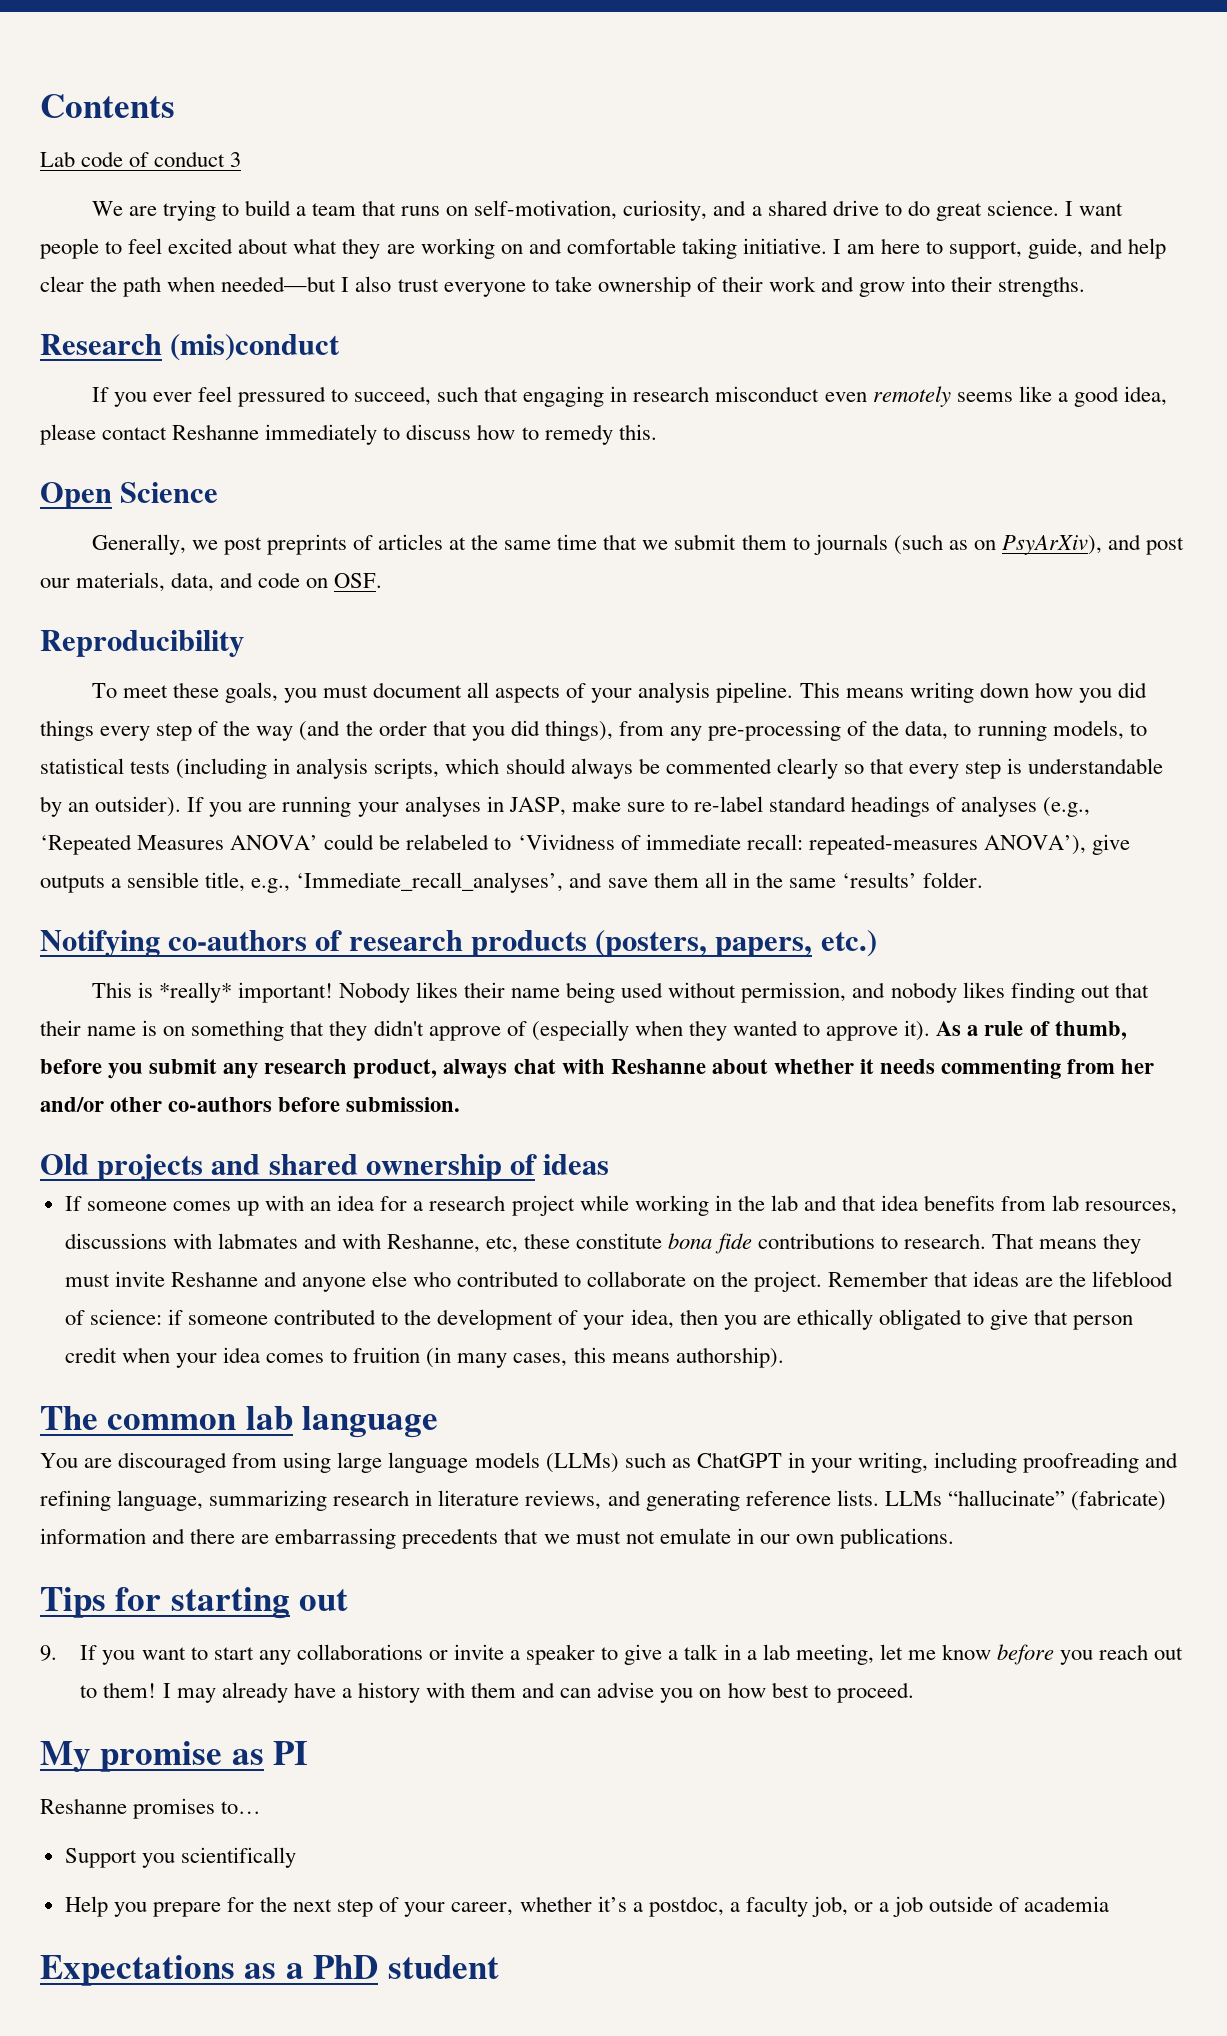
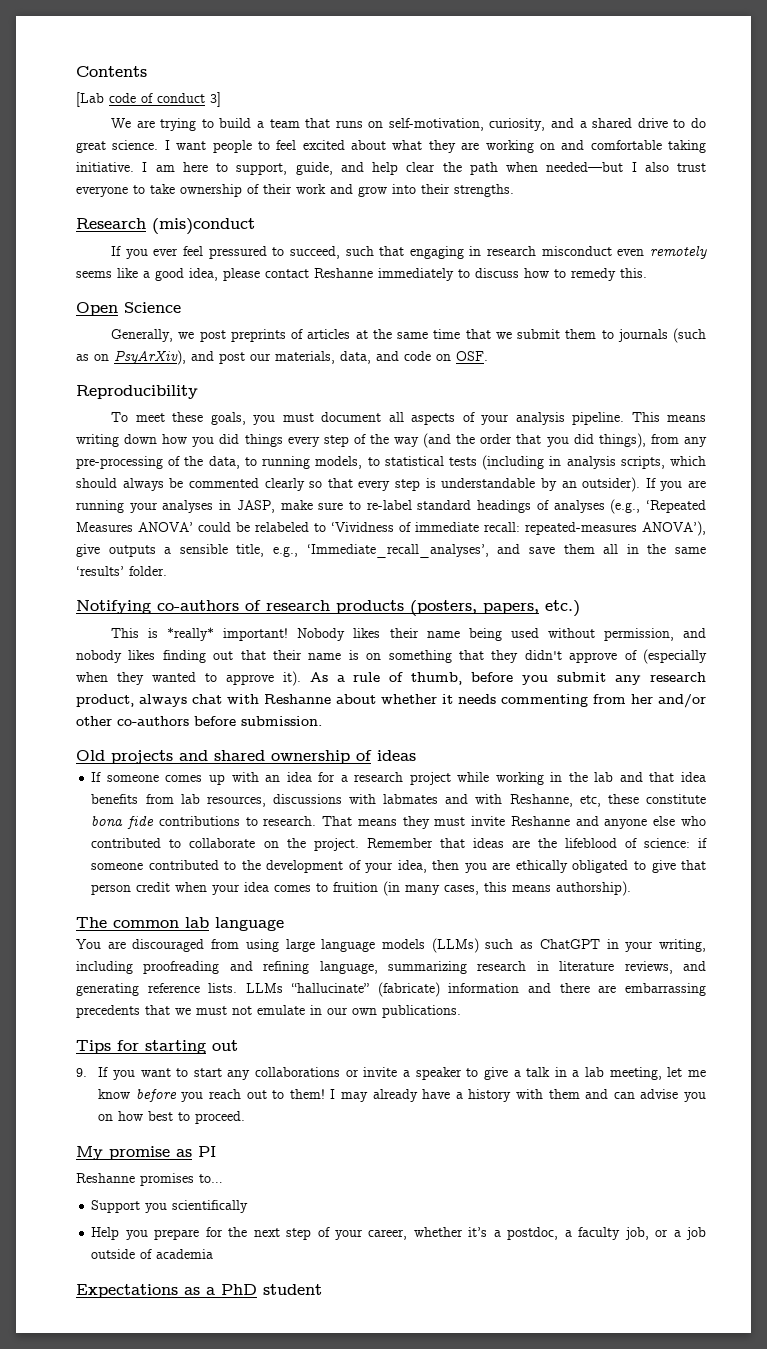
- Lab code of conduct 3
+ [Lab code of conduct 3]

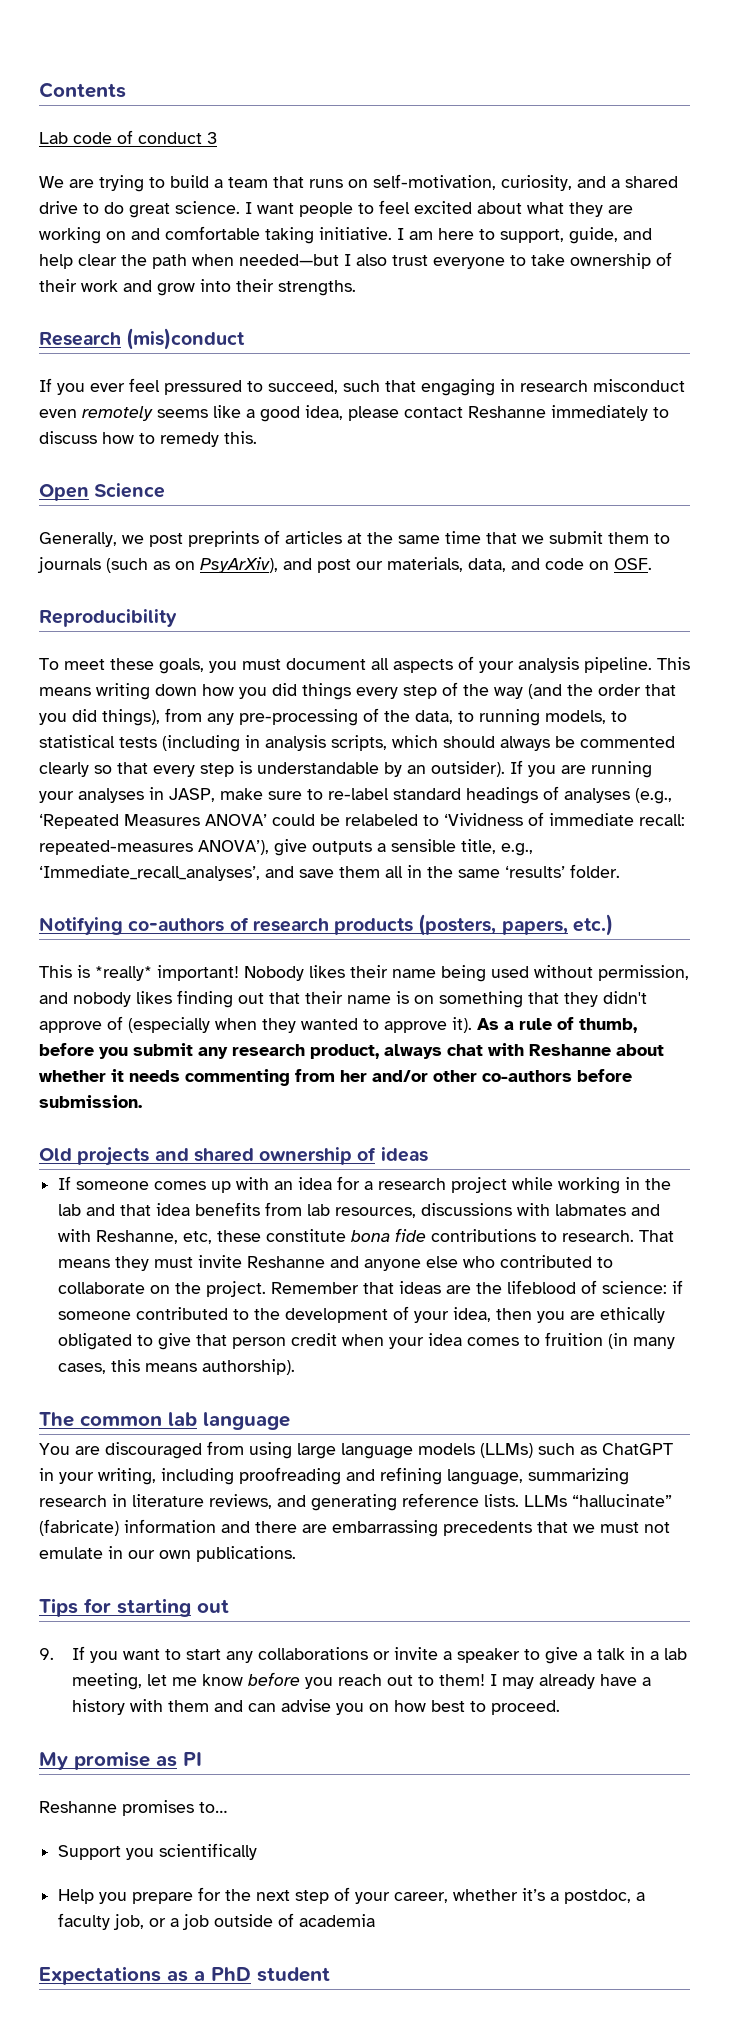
- [Lab code of conduct 3]
+ Lab code of conduct 3

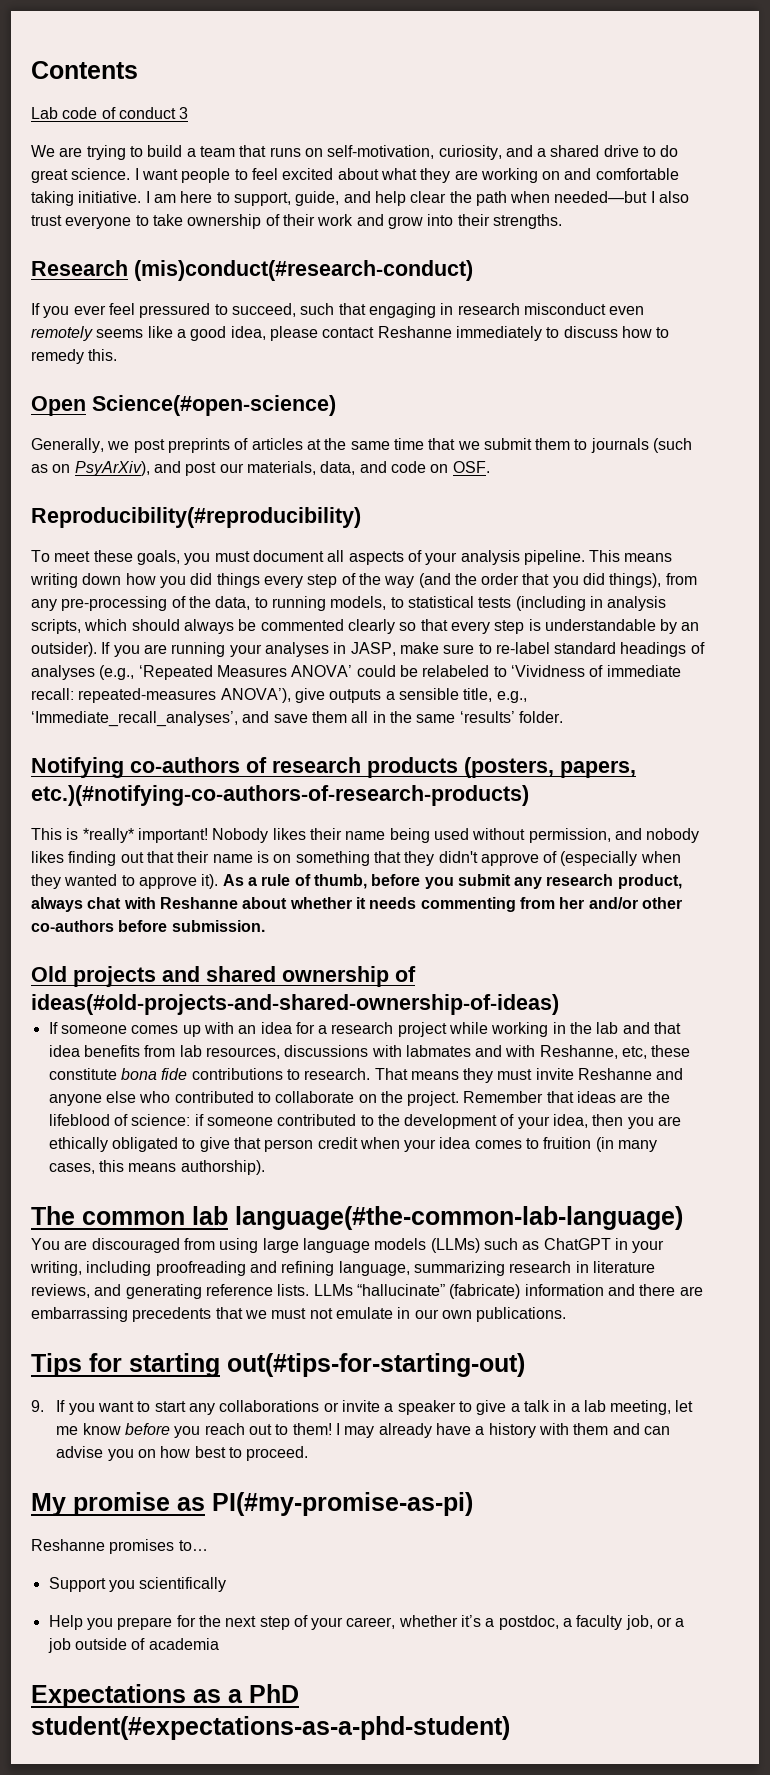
- Research (mis)conduct
+ Research (mis)conduct(#research-conduct)
- Open Science
+ Open Science(#open-science)
- Reproducibility
+ Reproducibility(#reproducibility)
- Notifying co-authors of research products (posters, papers, etc.)
+ Notifying co-authors of research products (posters, papers, etc.)(#notifying-co-authors-of-research-products)
- Old projects and shared ownership of ideas
+ Old projects and shared ownership of ideas(#old-projects-and-shared-ownership-of-ideas)
- The common lab language
+ The common lab language(#the-common-lab-language)
- Tips for starting out
+ Tips for starting out(#tips-for-starting-out)
- My promise as PI
+ My promise as PI(#my-promise-as-pi)
- Expectations as a PhD student
+ Expectations as a PhD student(#expectations-as-a-phd-student)

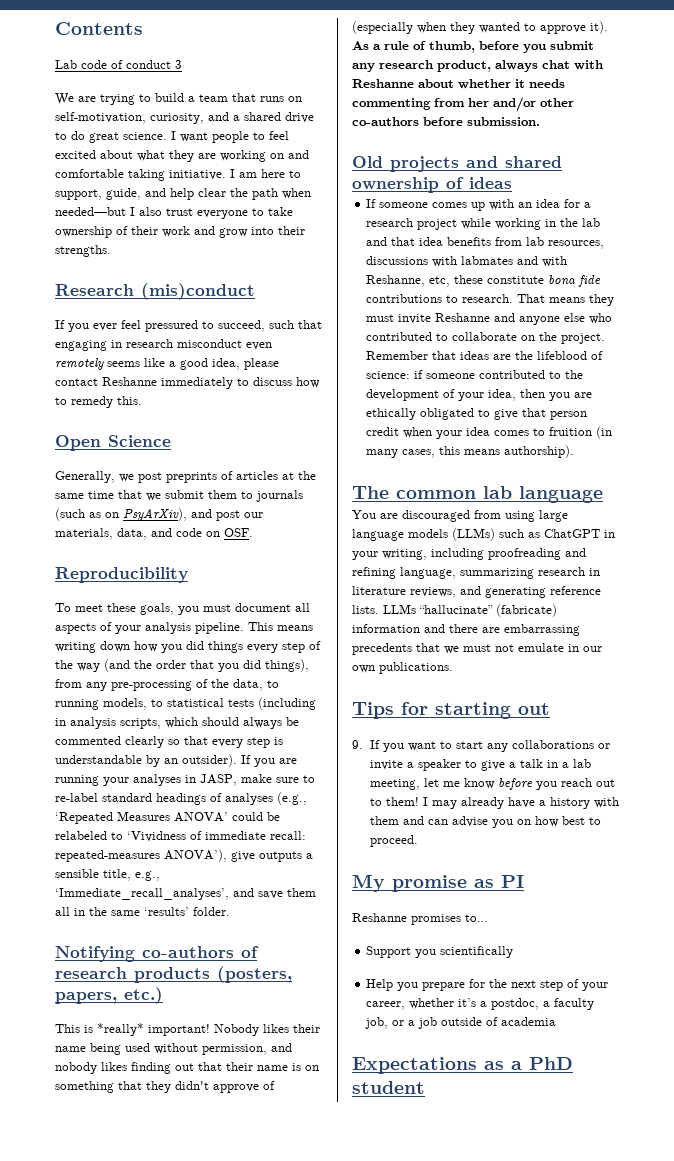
- Research (mis)conduct(#research-conduct)
+ Research (mis)conduct
- Open Science(#open-science)
+ Open Science
- Reproducibility(#reproducibility)
+ Reproducibility
- Notifying co-authors of research products (posters, papers, etc.)(#notifying-co-authors-of-research-products)
+ Notifying co-authors of research products (posters, papers, etc.)
- Old projects and shared ownership of ideas(#old-projects-and-shared-ownership-of-ideas)
+ Old projects and shared ownership of ideas
- The common lab language(#the-common-lab-language)
+ The common lab language
- Tips for starting out(#tips-for-starting-out)
+ Tips for starting out
- My promise as PI(#my-promise-as-pi)
+ My promise as PI
- Expectations as a PhD student(#expectations-as-a-phd-student)
+ Expectations as a PhD student

